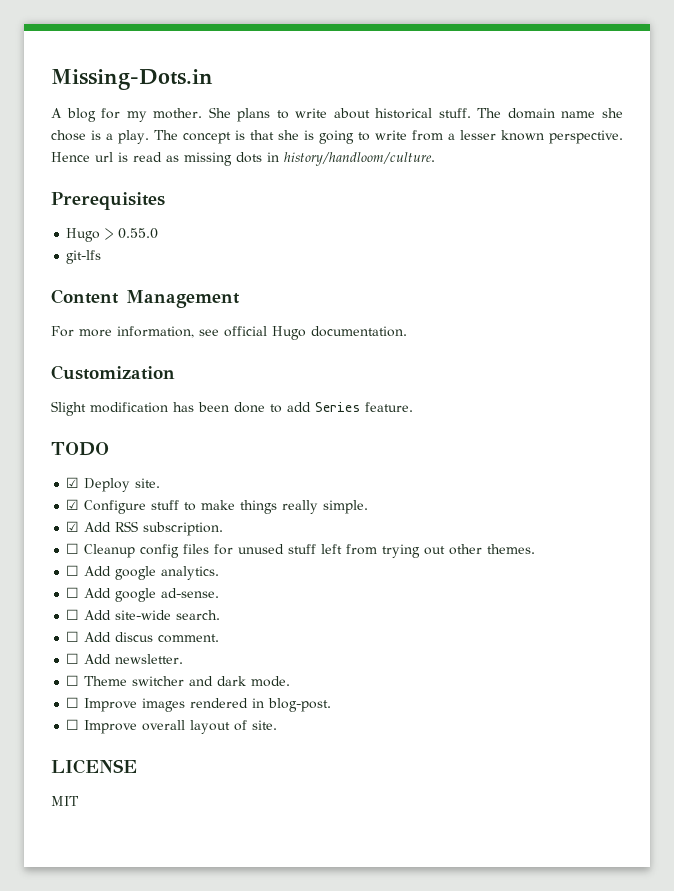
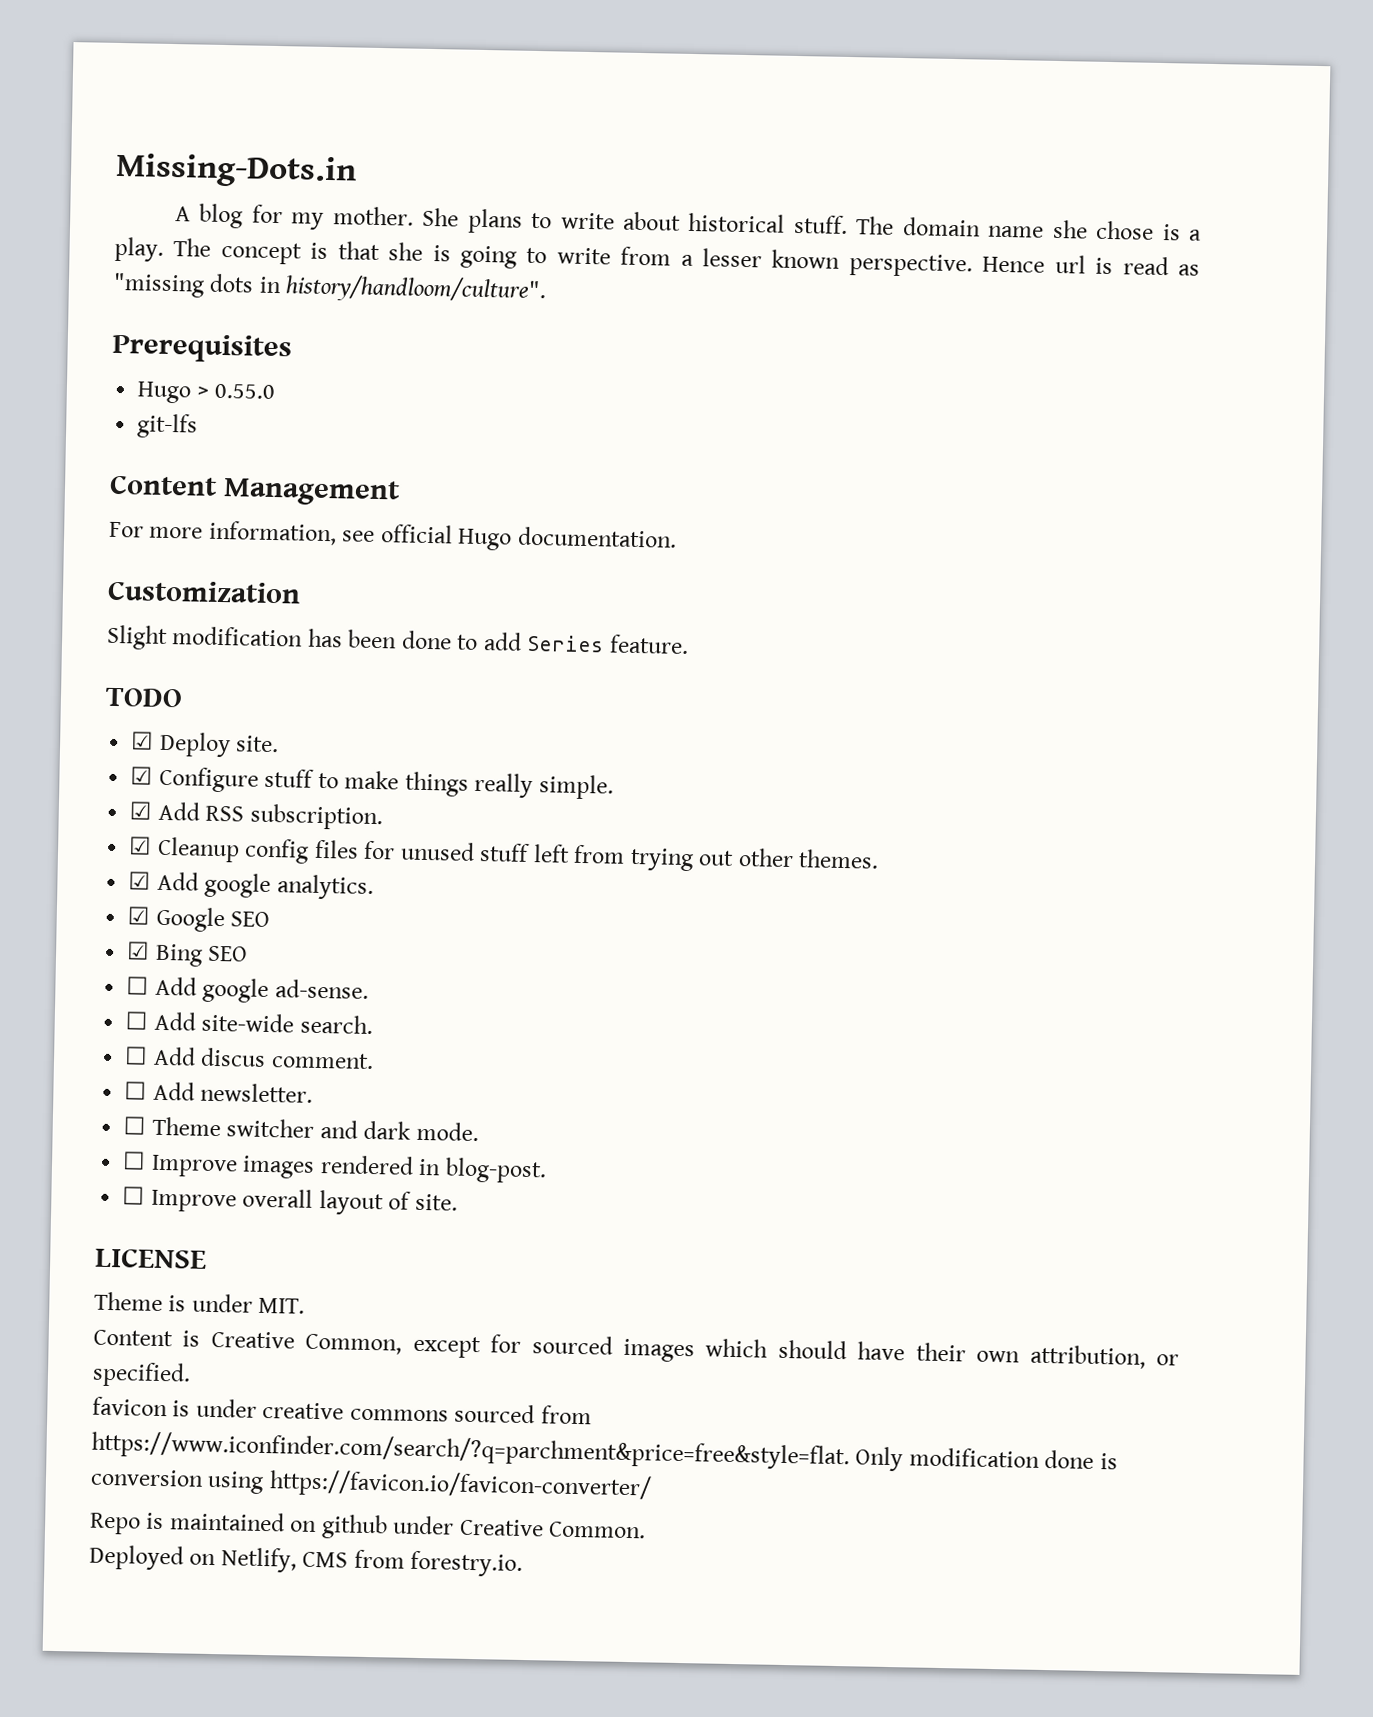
- Hence url is read as missing dots in history/handloom/culture.
+ Hence url is read as "missing dots in history/handloom/culture".
- ☐ Cleanup config files for unused stuff left from trying out other themes.
+ ☑ Cleanup config files for unused stuff left from trying out other themes.
- ☐ Add google analytics.
+ ☑ Add google analytics.
+ ☑ Google SEO
+ ☑ Bing SEO
- MIT
+ Theme is under MIT.
+ Content is Creative Common, except for sourced images which should have their own attribution, or specified.
+ favicon is under creative commons sourced from https://www.iconfinder.com/search/?q=parchment&price=free&style=flat. Only modification done is conversion using https://favicon.io/favicon-converter/
+ Repo is maintained on github under Creative Common.
+ Deployed on Netlify, CMS from forestry.io.

